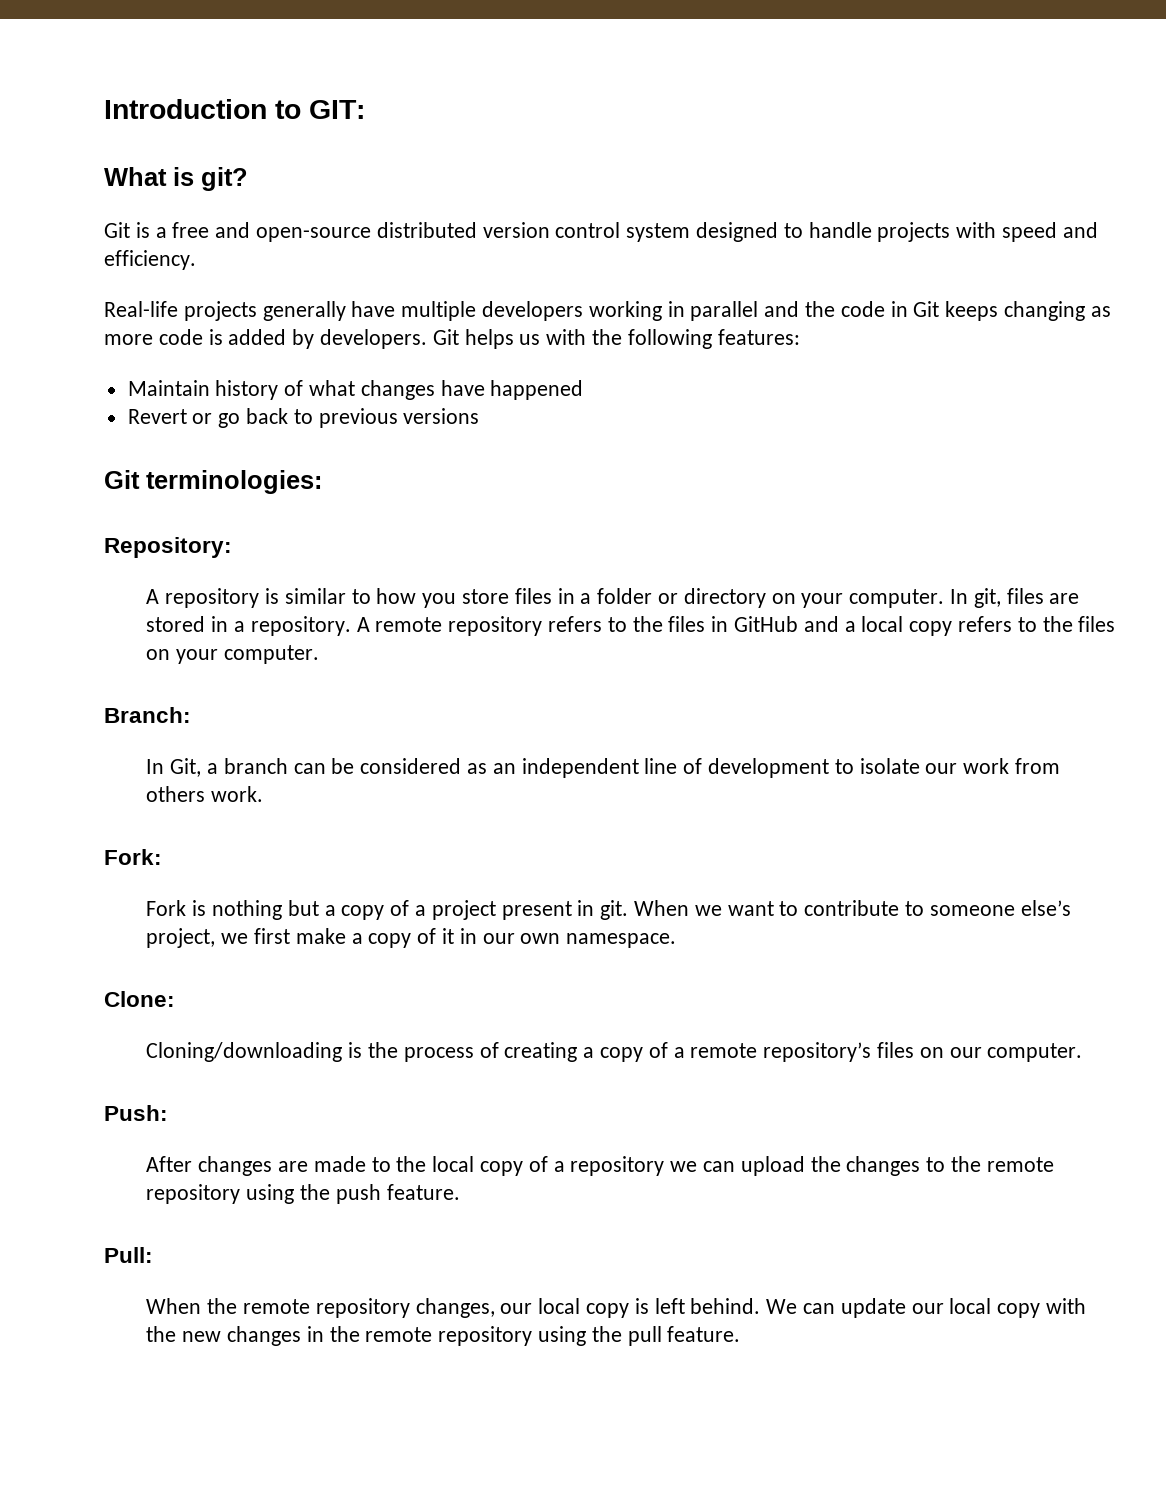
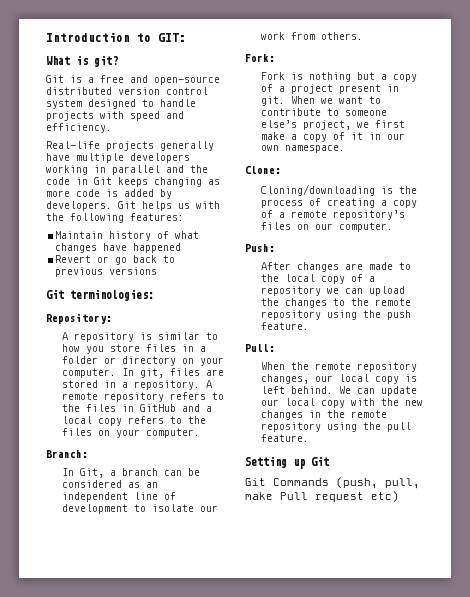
- In Git, a branch can be considered as an independent line of development to isolate our work from others work.
+ In Git, a branch can be considered as an independent line of development to isolate our work from others.
+ Setting up Git
+ Git Commands (push, pull, make Pull request etc)

